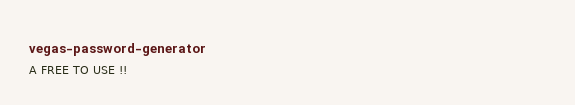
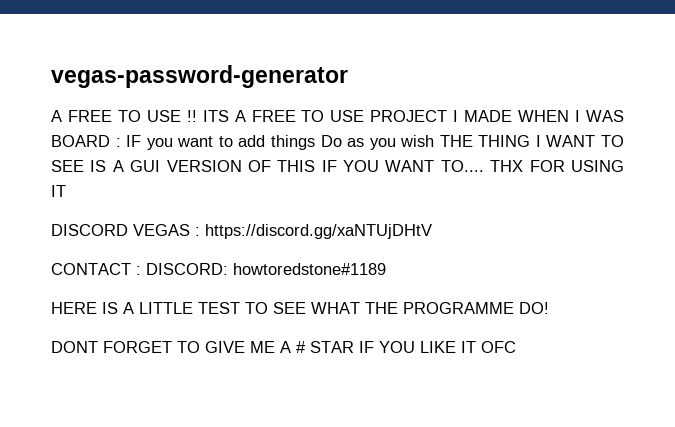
+ ITS A FREE TO USE PROJECT I MADE WHEN I WAS BOARD : IF you want to add things Do as you wish THE THING I WANT TO SEE IS A GUI VERSION OF THIS IF YOU WANT TO.... THX FOR USING IT
+ DISCORD VEGAS : https://discord.gg/xaNTUjDHtV
+ CONTACT : DISCORD: howtoredstone#1189
+ HERE IS A LITTLE TEST TO SEE WHAT THE PROGRAMME DO!
+ DONT FORGET TO GIVE ME A # STAR IF YOU LIKE IT OFC

